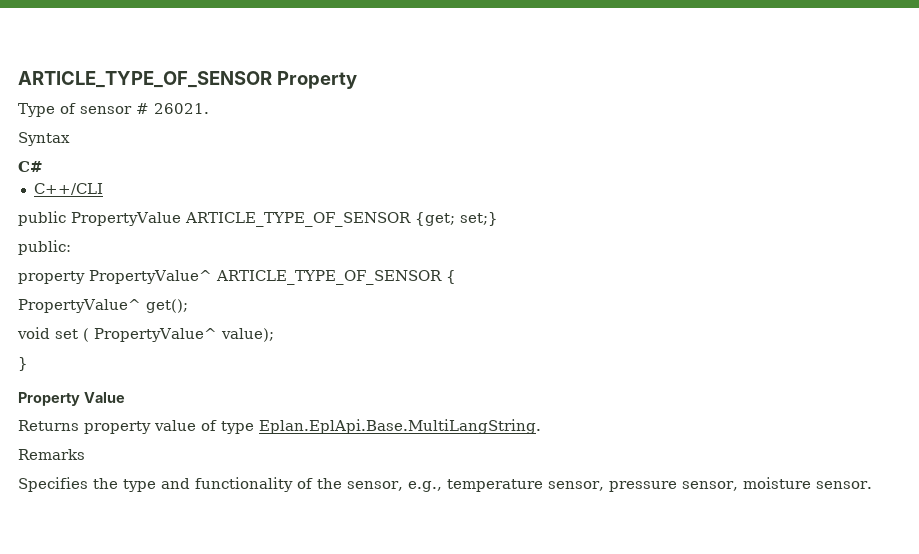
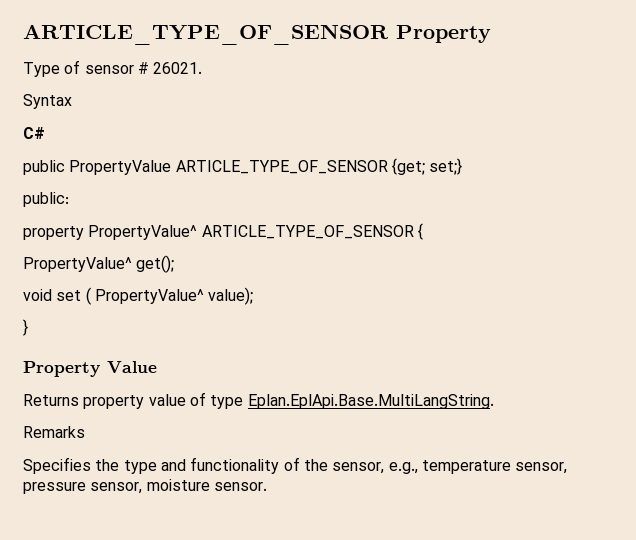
- C++/CLI

